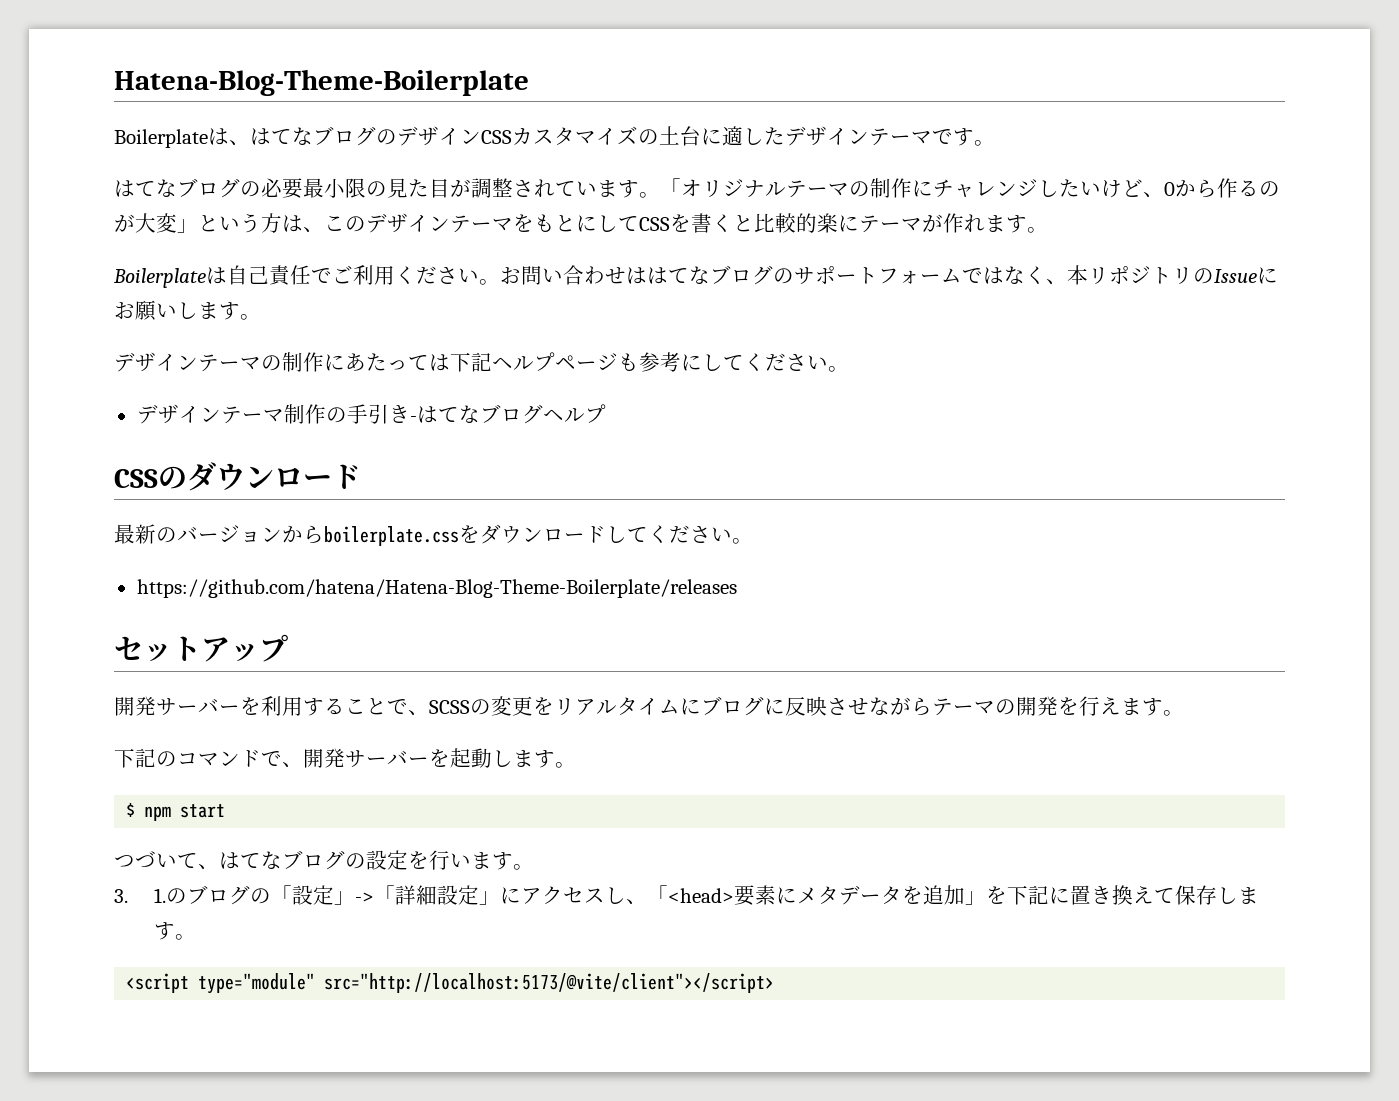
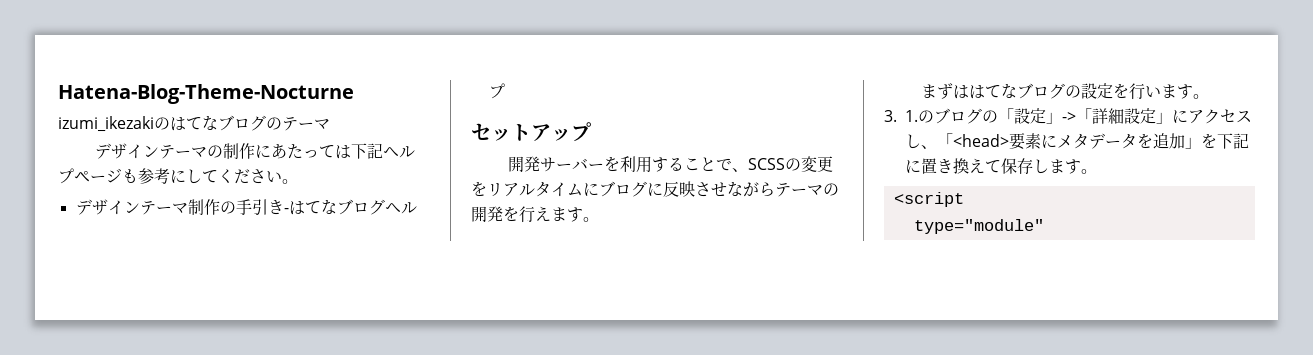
- Hatena-Blog-Theme-Boilerplate
- Boilerplateは、はてなブログのデザインCSSカスタマイズの土台に適したデザインテーマです。
- はてなブログの必要最小限の見た目が調整されています。「オリジナルテーマの制作にチャレンジしたいけど、0から作るのが大変」という方は、このデザインテーマをもとにしてCSSを書くと比較的楽にテーマが作れます。
- Boilerplateは自己責任でご利用ください。お問い合わせははてなブログのサポートフォームではなく、本リポジトリのIssueにお願いします。
+ Hatena-Blog-Theme-Nocturne
+ izumi_ikezakiのはてなブログのテーマ
- CSSのダウンロード
- 最新のバージョンからboilerplate.cssをダウンロードしてください。
- https://github.com/hatena/Hatena-Blog-Theme-Boilerplate/releases
- 下記のコマンドで、開発サーバーを起動します。
- $ npm start
- つづいて、はてなブログの設定を行います。
+ まずははてなブログの設定を行います。
- <script type="module" src="http://localhost:5173/@vite/client"></script>
+ <script
+ type="module"

